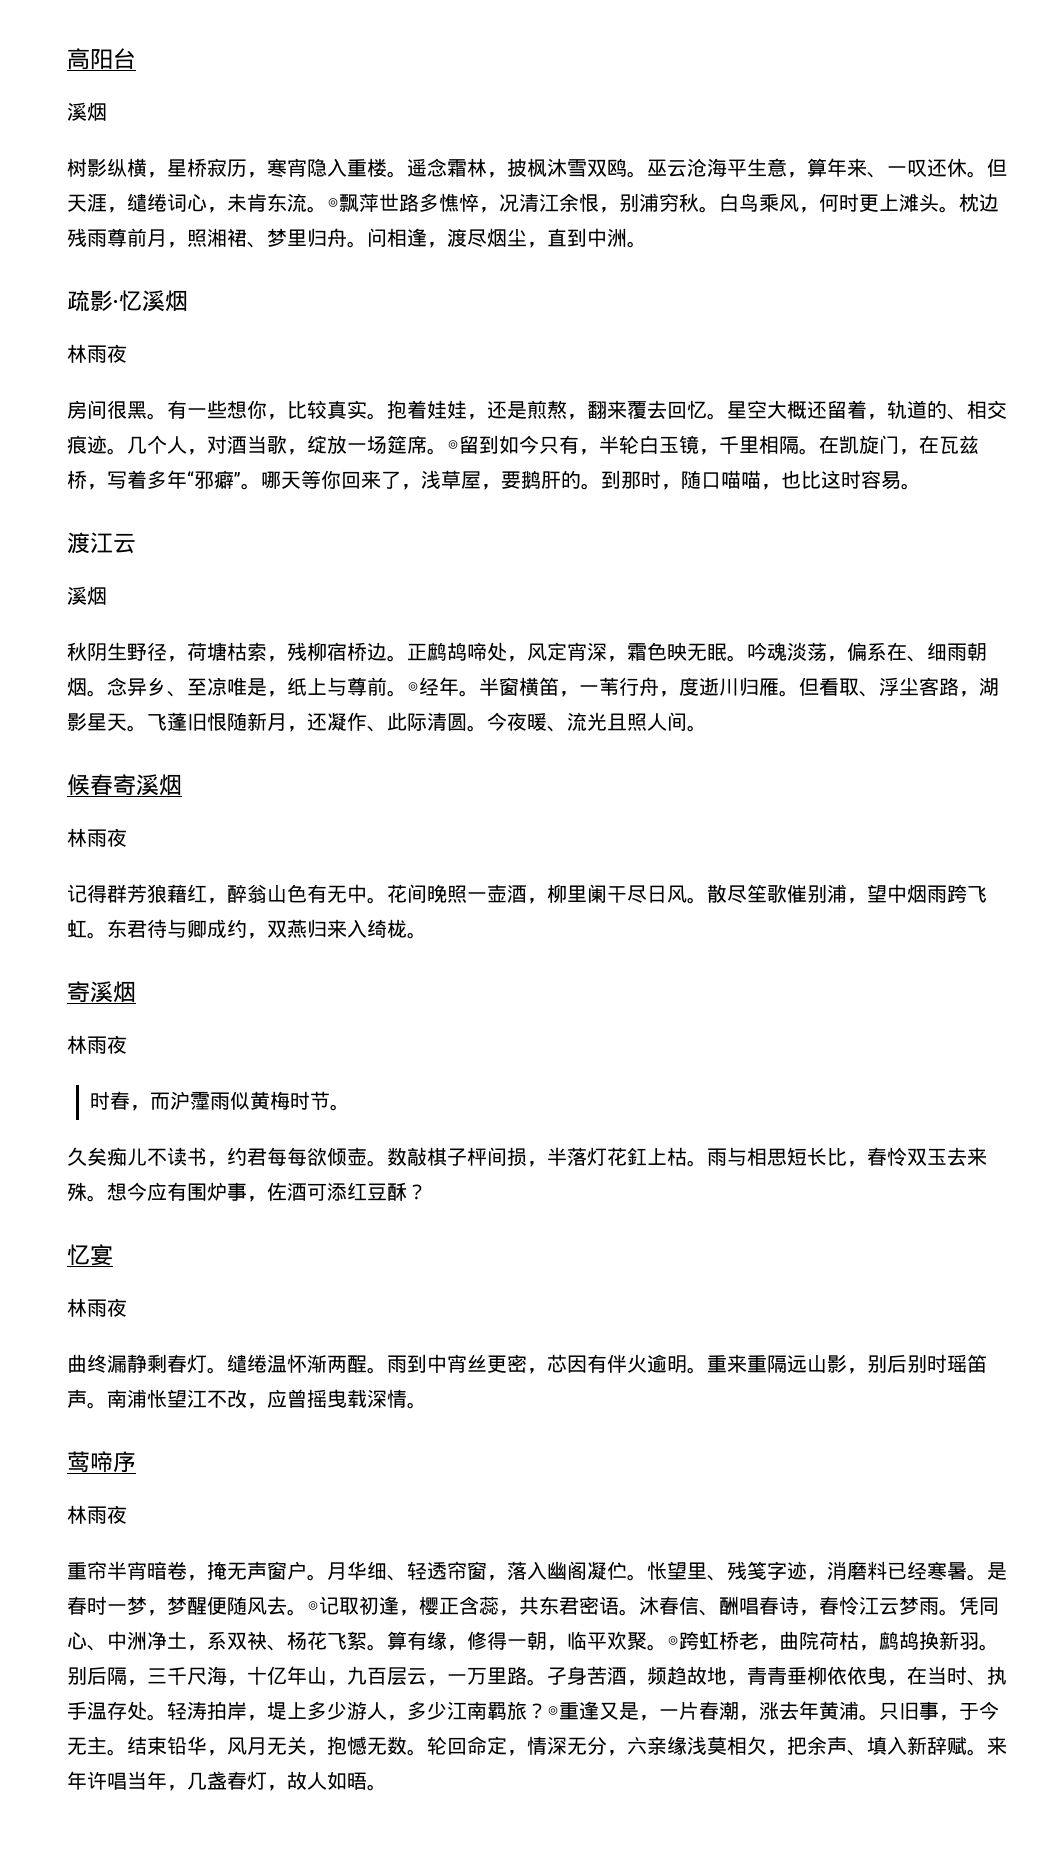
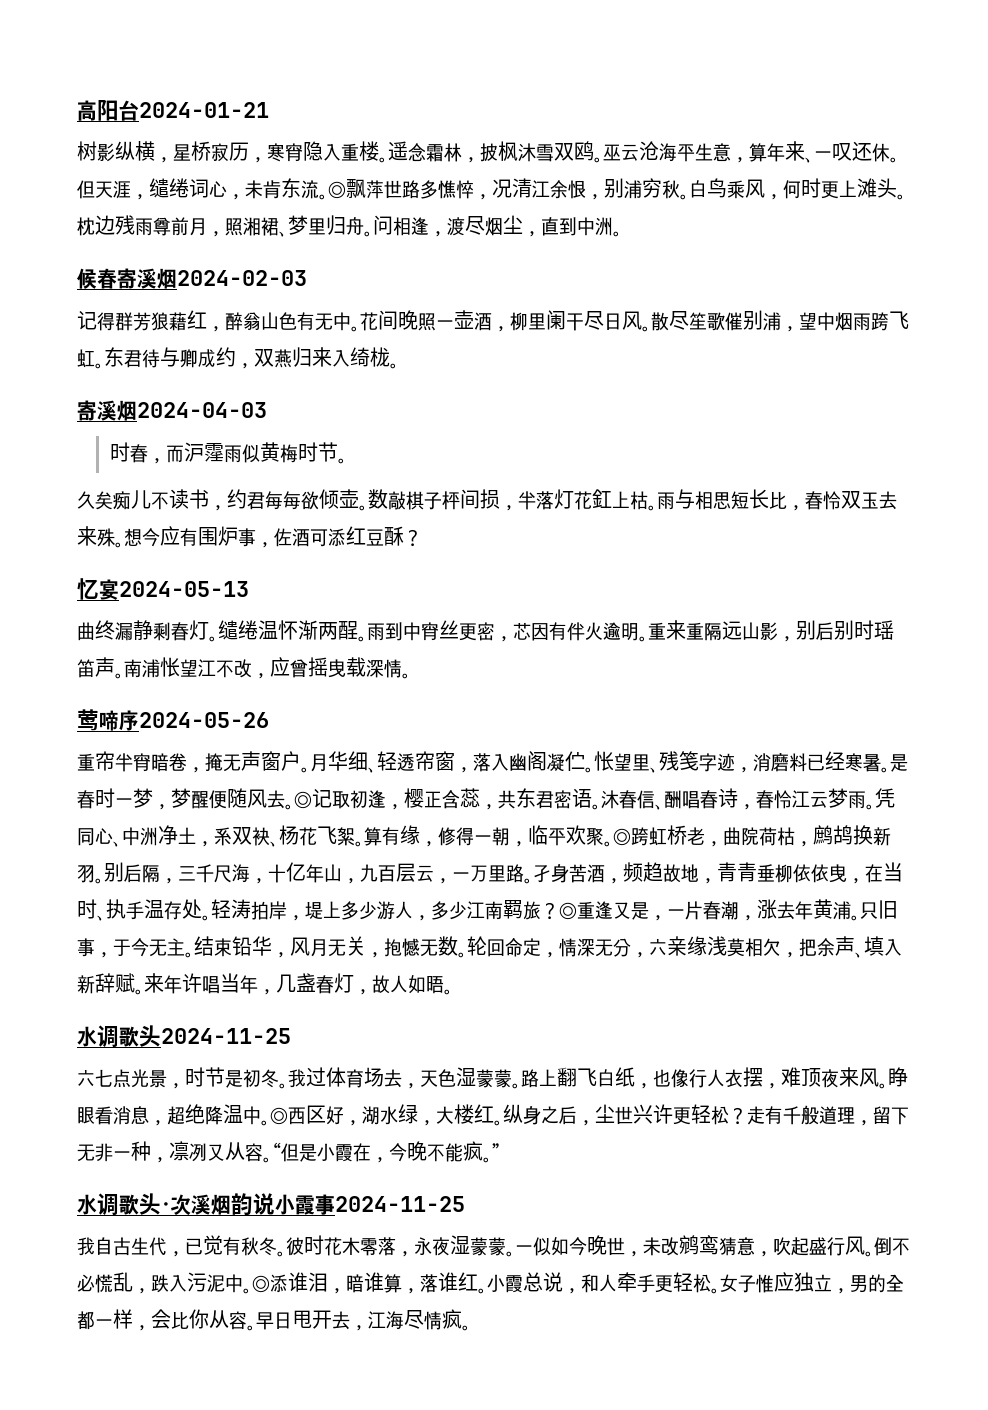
- 高阳台
- 溪烟
+ 高阳台2024-01-21
- 疏影·忆溪烟
- 林雨夜
- 房间很黑。有一些想你，比较真实。抱着娃娃，还是煎熬，翻来覆去回忆。星空大概还留着，轨道的、相交痕迹。几个人，对酒当歌，绽放一场筵席。◎留到如今只有，半轮白玉镜，千里相隔。在凯旋门，在瓦兹桥，写着多年“邪癖”。哪天等你回来了，浅草屋，要鹅肝的。到那时，随口喵喵，也比这时容易。
- 渡江云
- 溪烟
- 秋阴生野径，荷塘枯索，残柳宿桥边。正鹧鸪啼处，风定宵深，霜色映无眠。吟魂淡荡，偏系在、细雨朝烟。念异乡、至凉唯是，纸上与尊前。◎经年。半窗横笛，一苇行舟，度逝川归雁。但看取、浮尘客路，湖影星天。飞蓬旧恨随新月，还凝作、此际清圆。今夜暖、流光且照人间。
- 候春寄溪烟
- 林雨夜
+ 候春寄溪烟2024-02-03
  东君待与卿成约，双燕归来入绮栊。
- 寄溪烟
- 林雨夜
+ 寄溪烟2024-04-03
- 忆宴
- 林雨夜
+ 忆宴2024-05-13
- 莺啼序
- 林雨夜
+ 莺啼序2024-05-26
+ 水调歌头2024-11-25
+ 六七点光景，时节是初冬。我过体育场去，天色湿蒙蒙。路上翻飞白纸，也像行人衣摆，难顶夜来风。睁眼看消息，超绝降温中。◎西区好，湖水绿，大楼红。纵身之后，尘世兴许更轻松？走有千般道理，留下无非一种，凛冽又从容。“但是小霞在，今晚不能疯。”
+ 水调歌头·次溪烟韵说小霞事2024-11-25
+ 我自古生代，已觉有秋冬。彼时花木零落，永夜湿蒙蒙。一似如今晚世，未改鹓鸾猜意，吹起盛行风。倒不必慌乱，跌入污泥中。◎添谁泪，暗谁算，落谁红。小霞总说，和人牵手更轻松。女子惟应独立，男的全都一样，会比你从容。早日甩开去，江海尽情疯。

